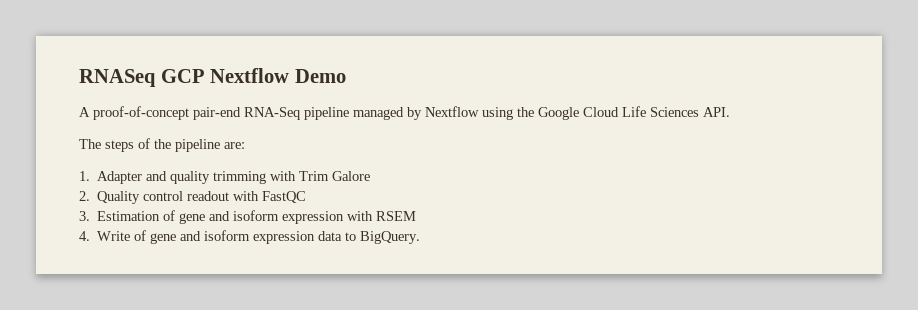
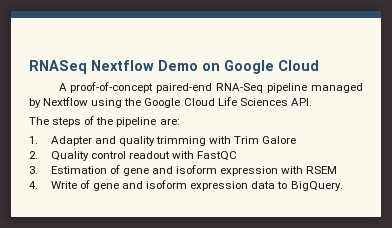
- RNASeq GCP Nextflow Demo
+ RNASeq Nextflow Demo on Google Cloud
- A proof-of-concept pair-end RNA-Seq pipeline managed by Nextflow using the Google Cloud Life Sciences API.
+ A proof-of-concept paired-end RNA-Seq pipeline managed by Nextflow using the Google Cloud Life Sciences API.

